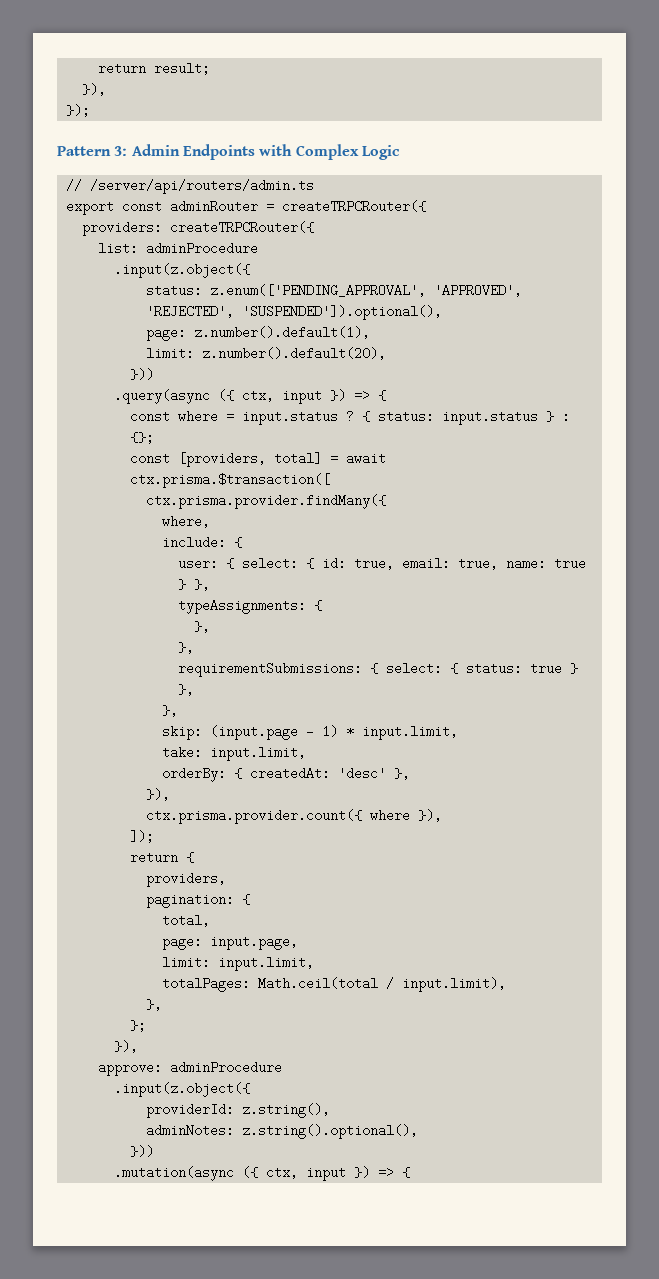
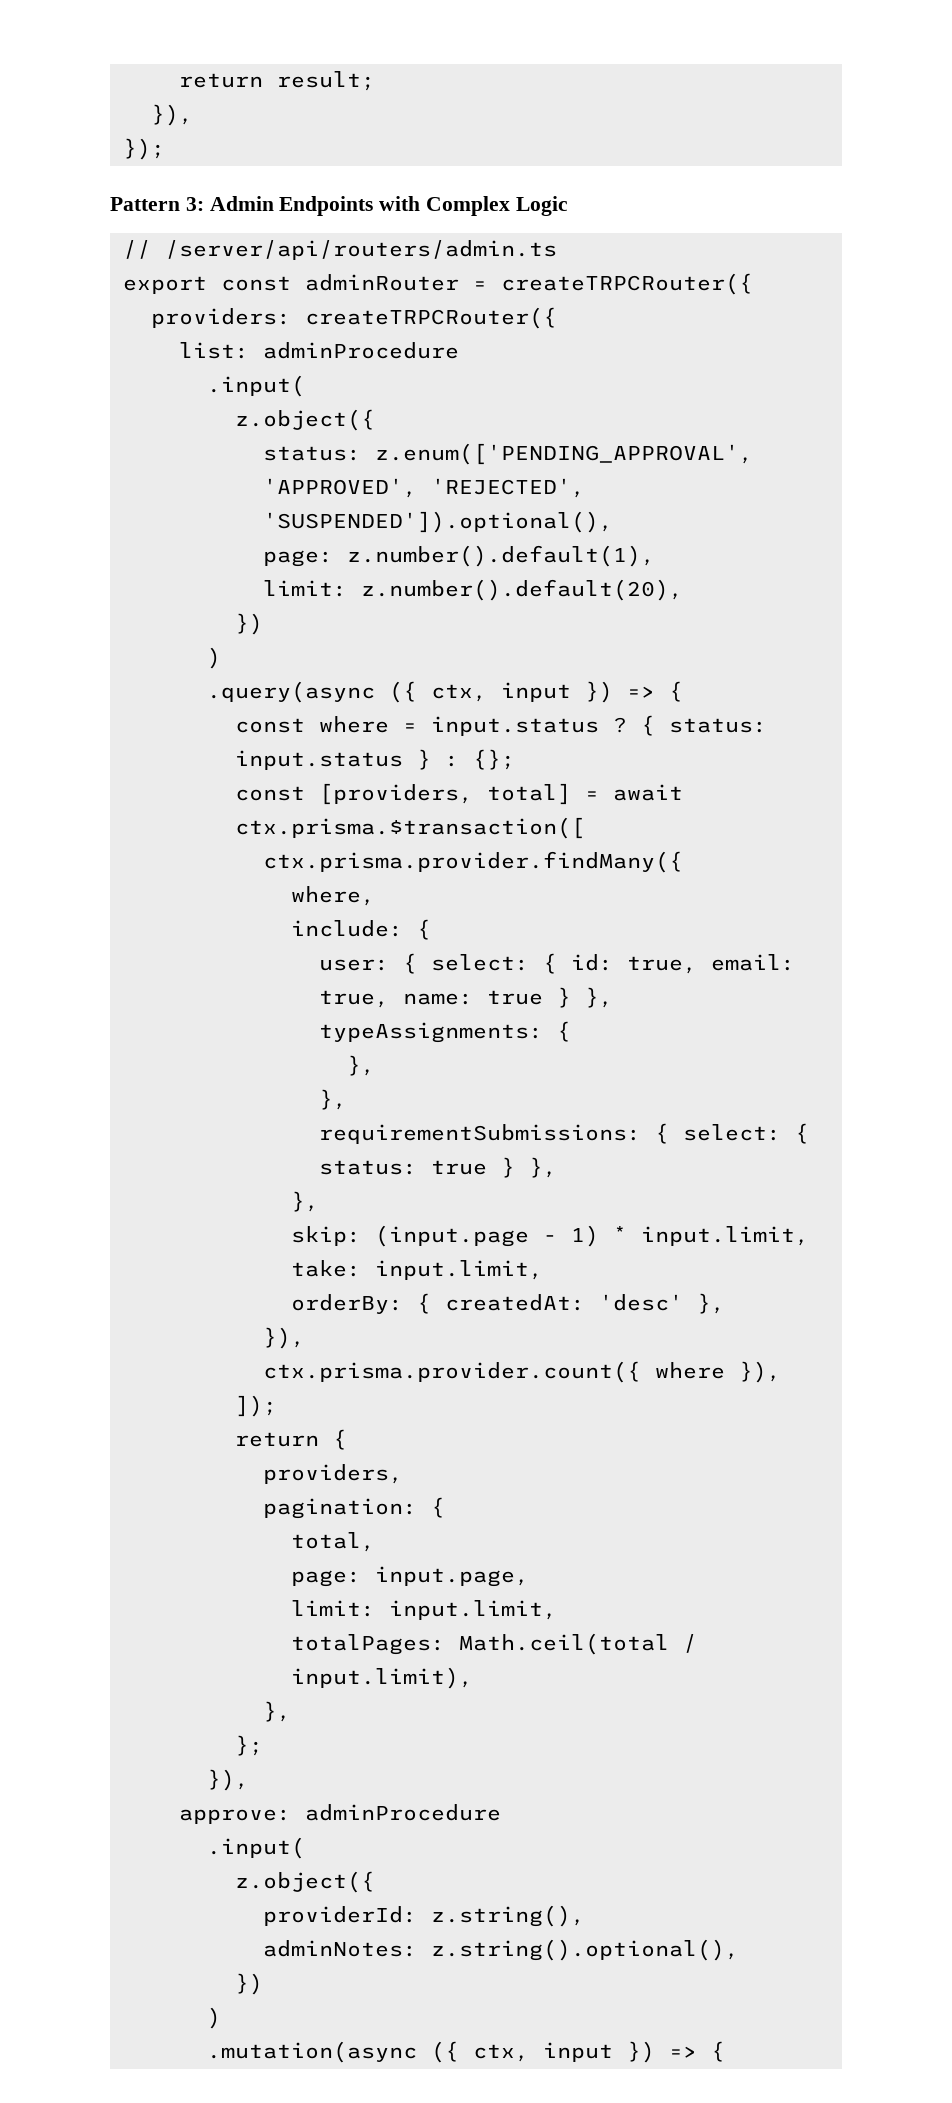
  list: adminProcedure
- .input(z.object({
+ .input(
+ z.object({
  limit: z.number().default(20),
- }))
+ })
+ )
  approve: adminProcedure
- .input(z.object({
+ .input(
+ z.object({
  adminNotes: z.string().optional(),
- }))
+ })
+ )

